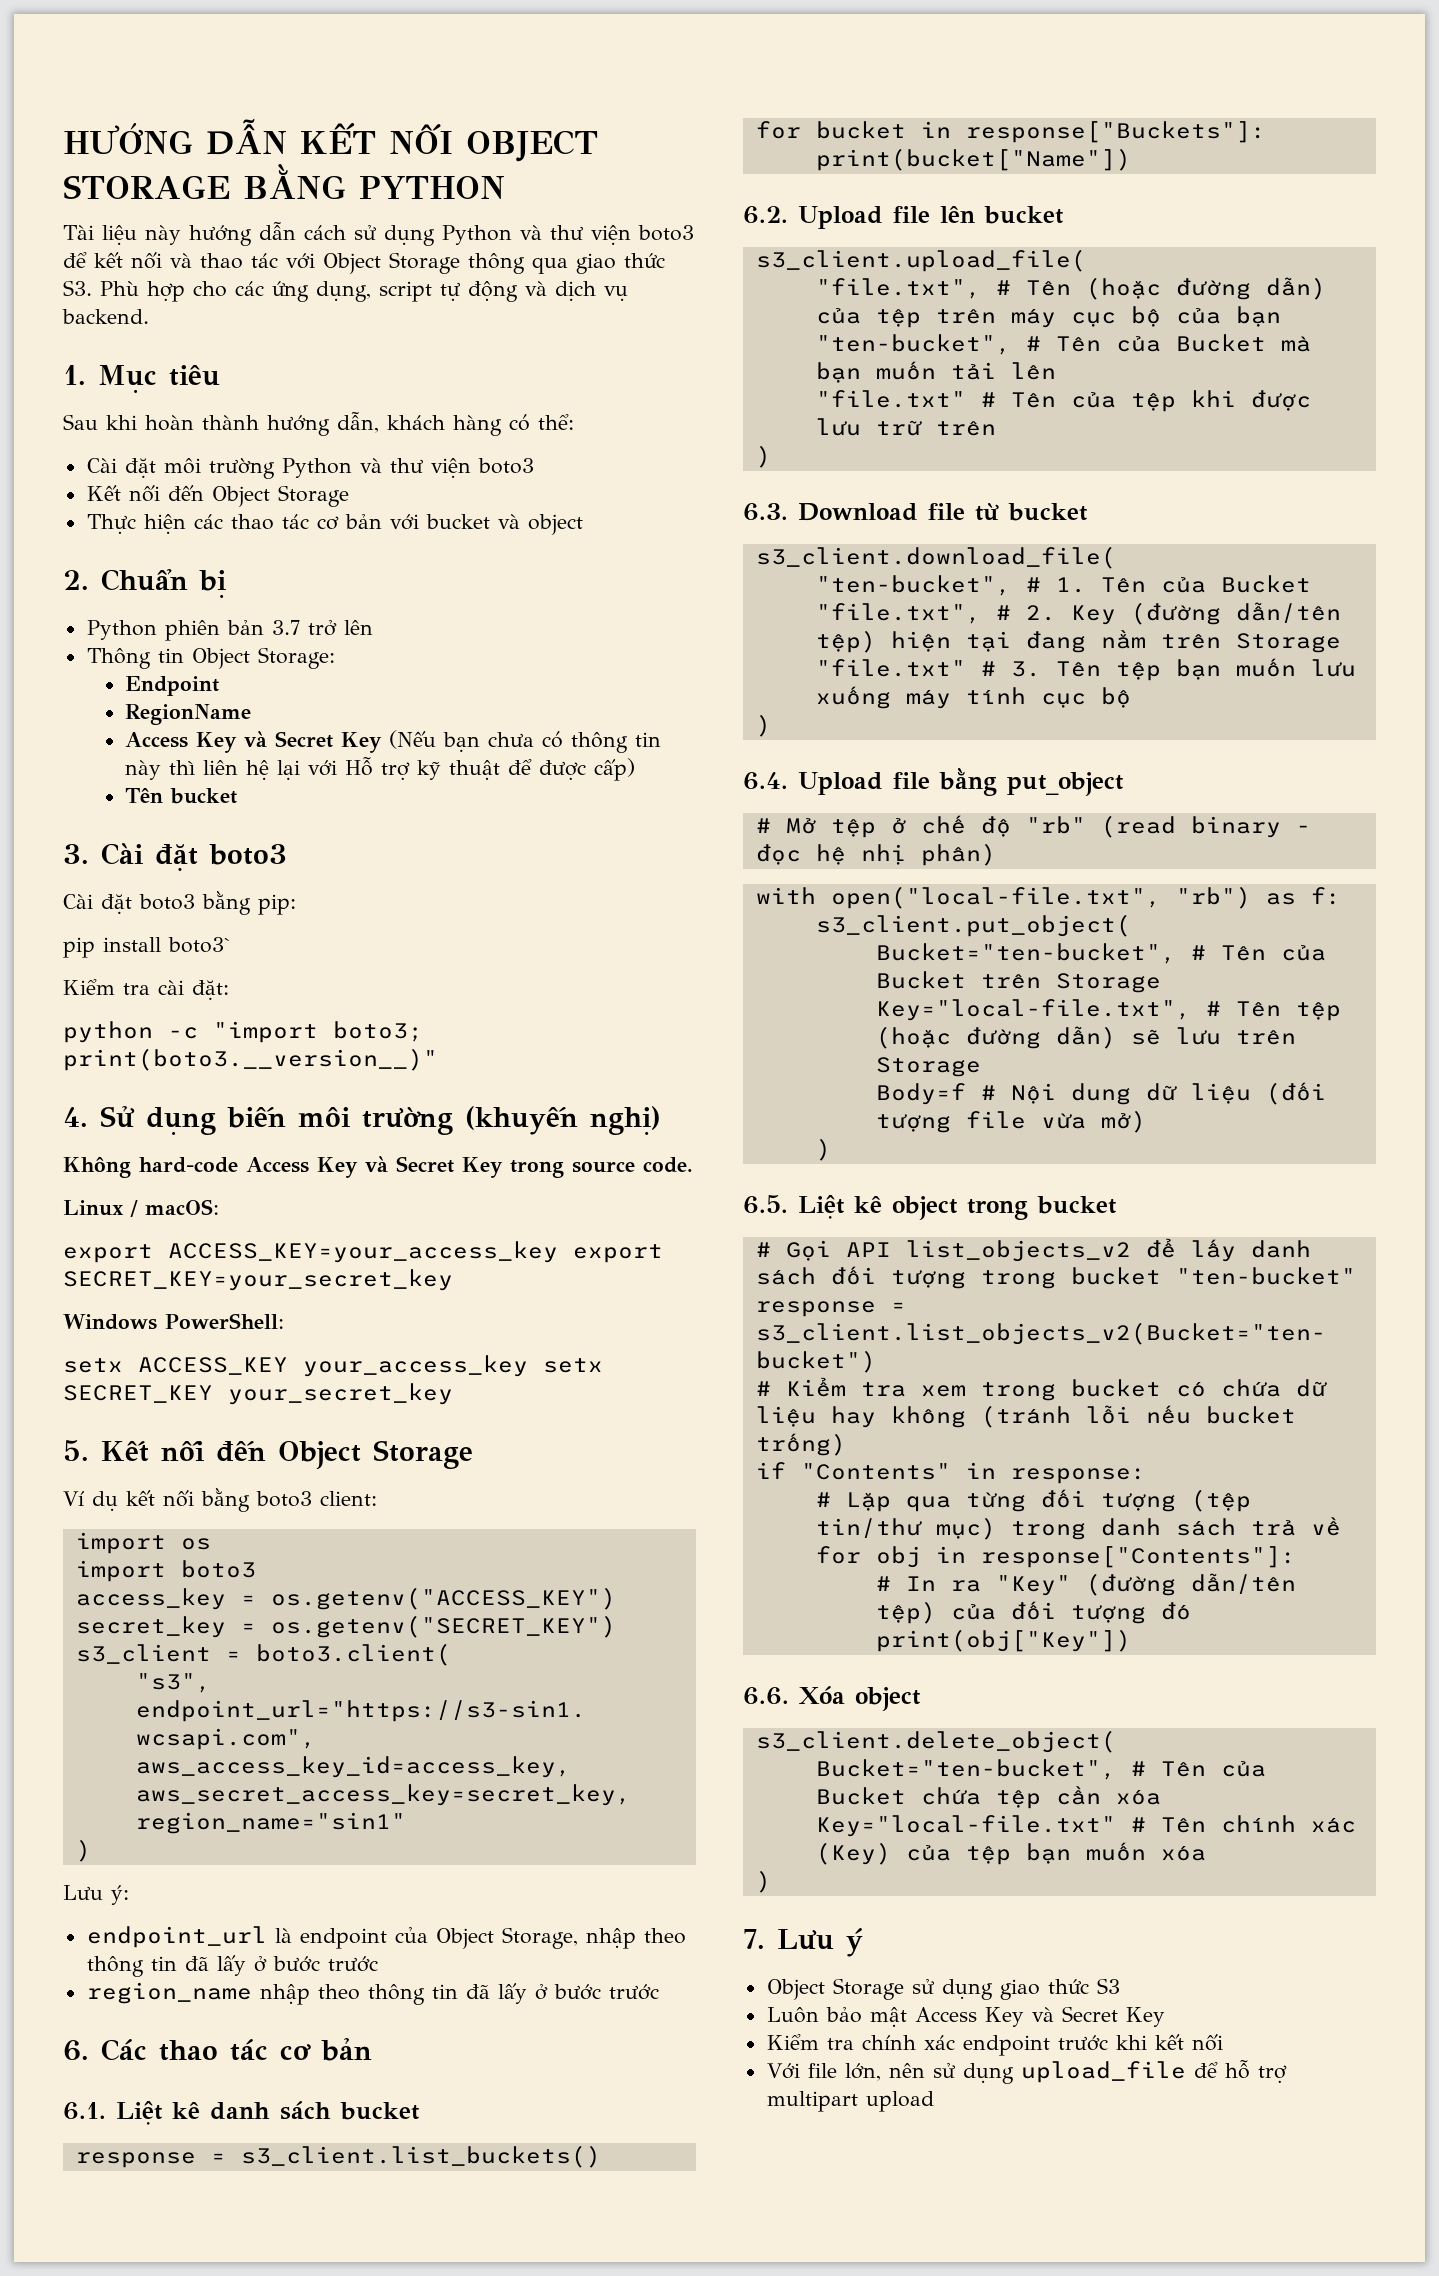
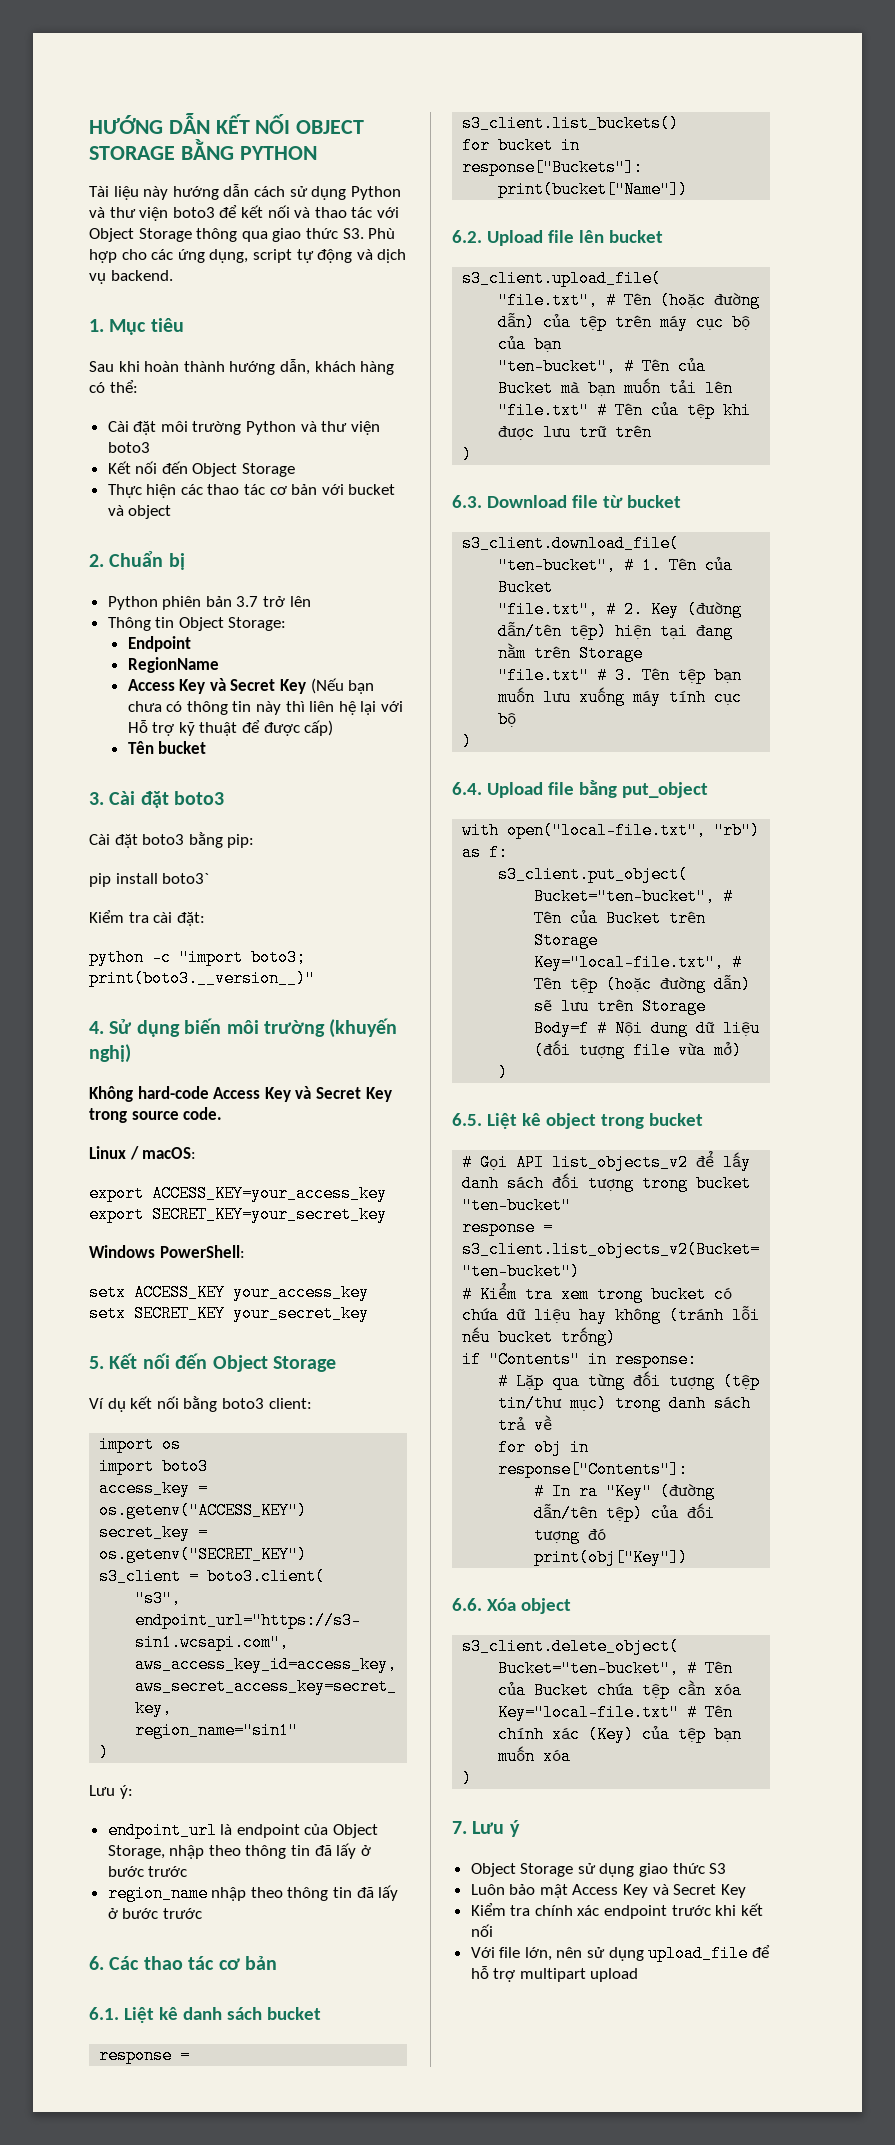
- # Mở tệp ở chế độ "rb" (read binary - đọc hệ nhị phân)

